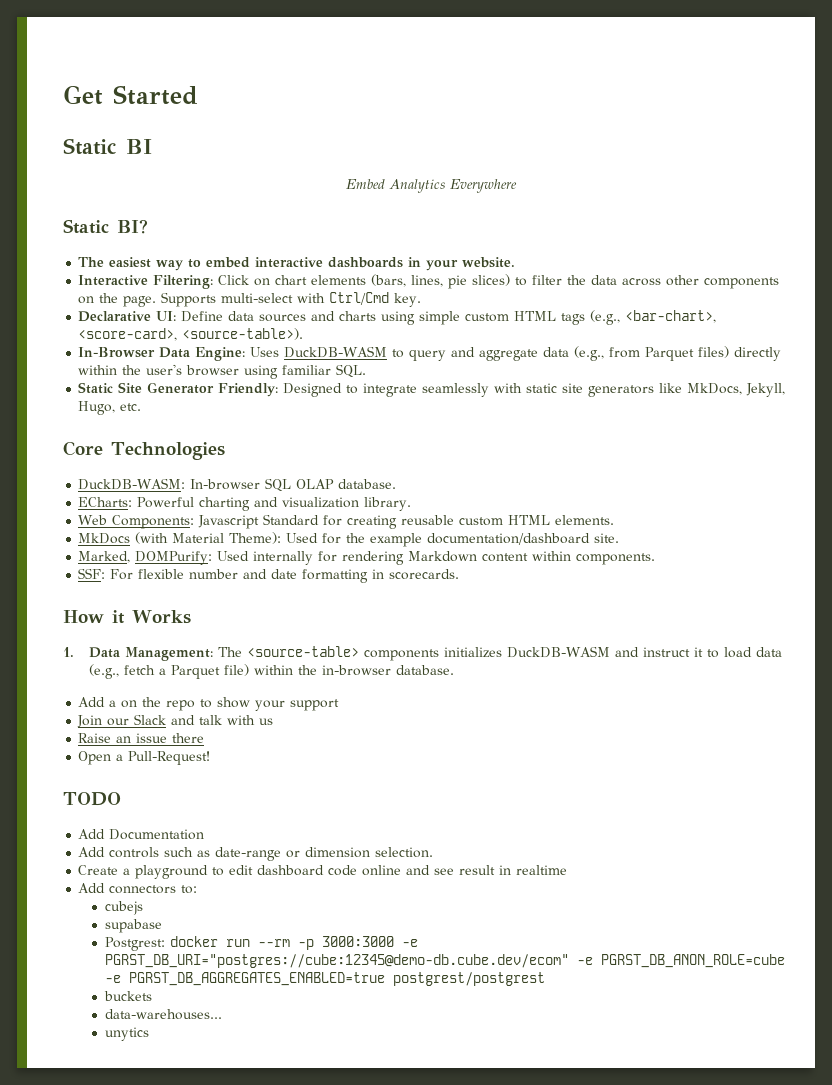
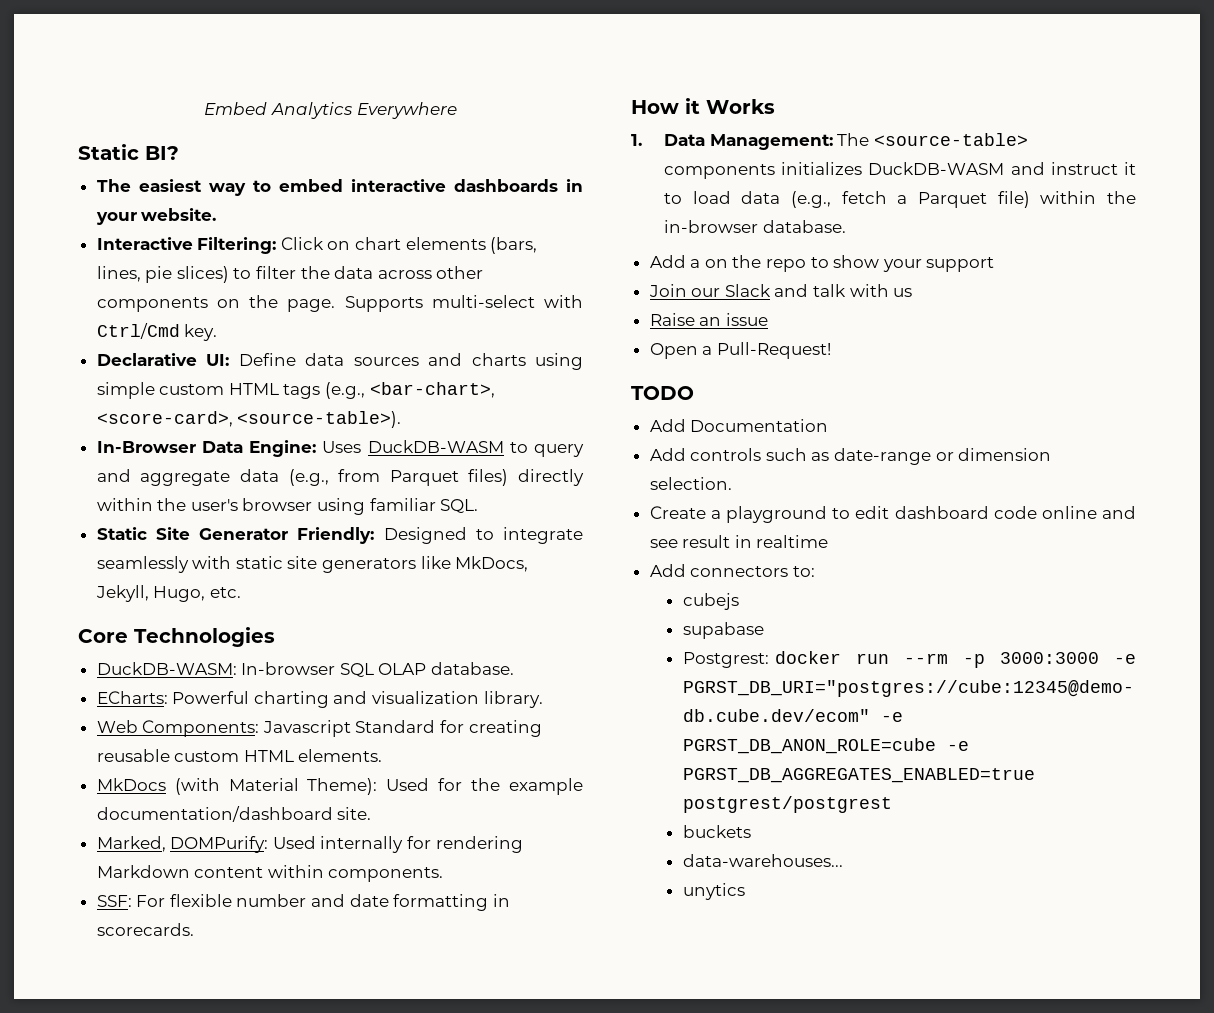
- Get Started
- Static BI
- Raise an issue there
+ Raise an issue

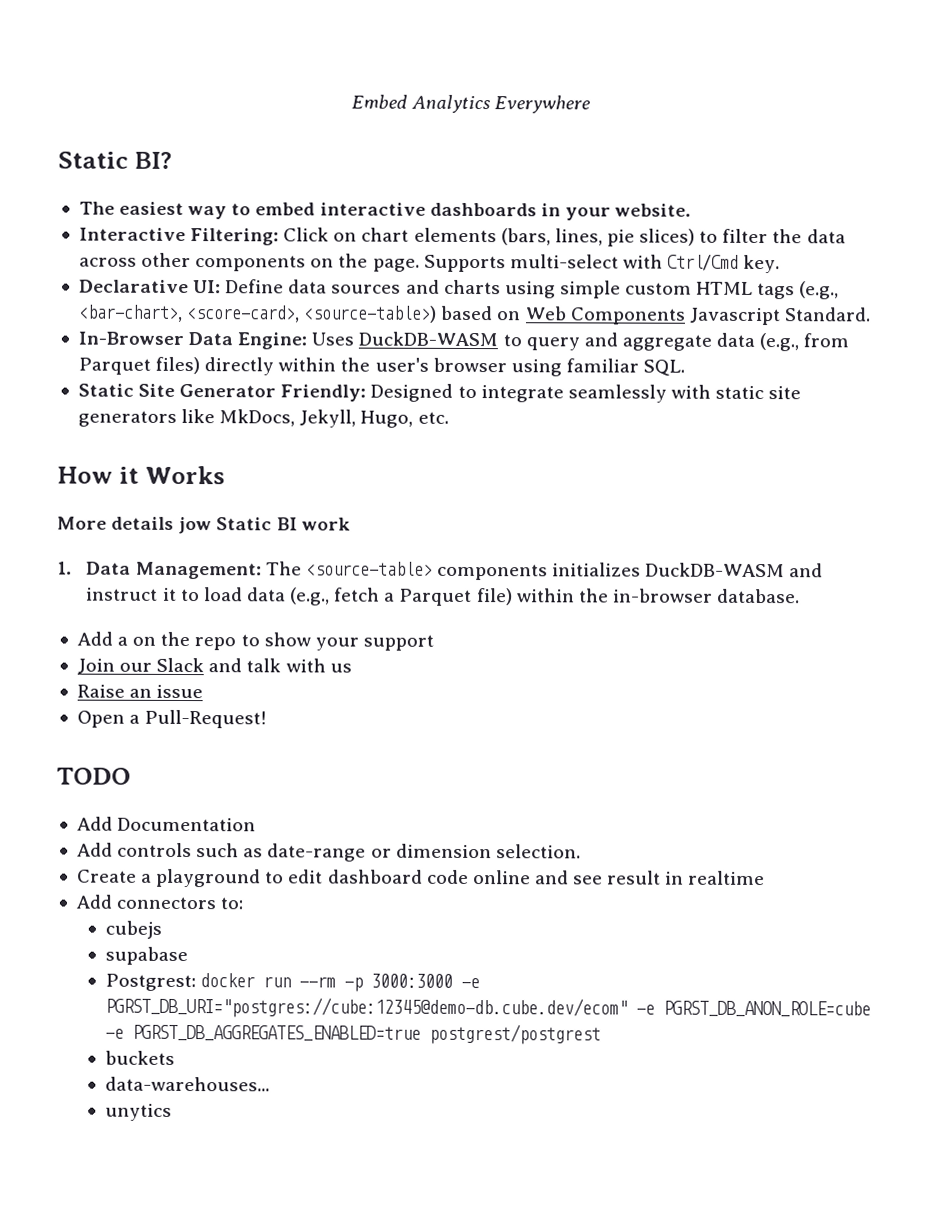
- Declarative UI: Define data sources and charts using simple custom HTML tags (e.g., <bar-chart>, <score-card>, <source-table>).
+ Declarative UI: Define data sources and charts using simple custom HTML tags (e.g., <bar-chart>, <score-card>, <source-table>) based on Web Components Javascript Standard.
- Core Technologies
- DuckDB-WASM: In-browser SQL OLAP database.
- ECharts: Powerful charting and visualization library.
- Web Components: Javascript Standard for creating reusable custom HTML elements.
- MkDocs (with Material Theme): Used for the example documentation/dashboard site.
- Marked, DOMPurify: Used internally for rendering Markdown content within components.
- SSF: For flexible number and date formatting in scorecards.
  How it Works
+ More details jow Static BI work

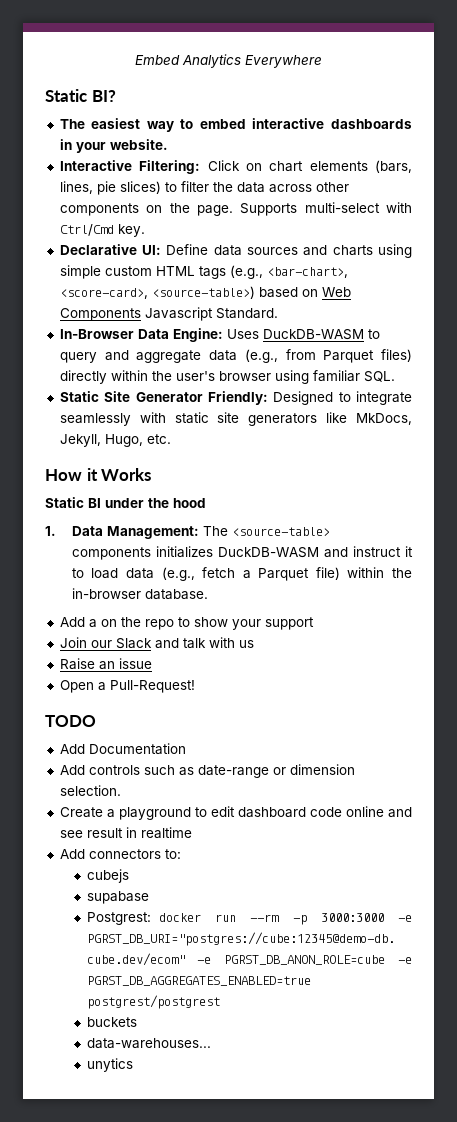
- More details jow Static BI work
+ Static BI under the hood

